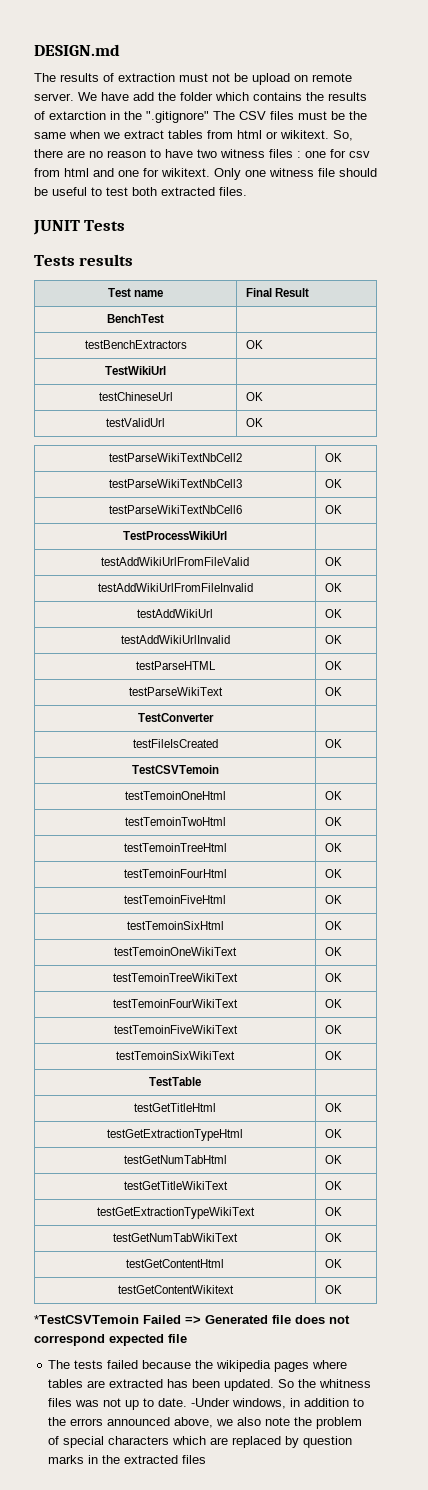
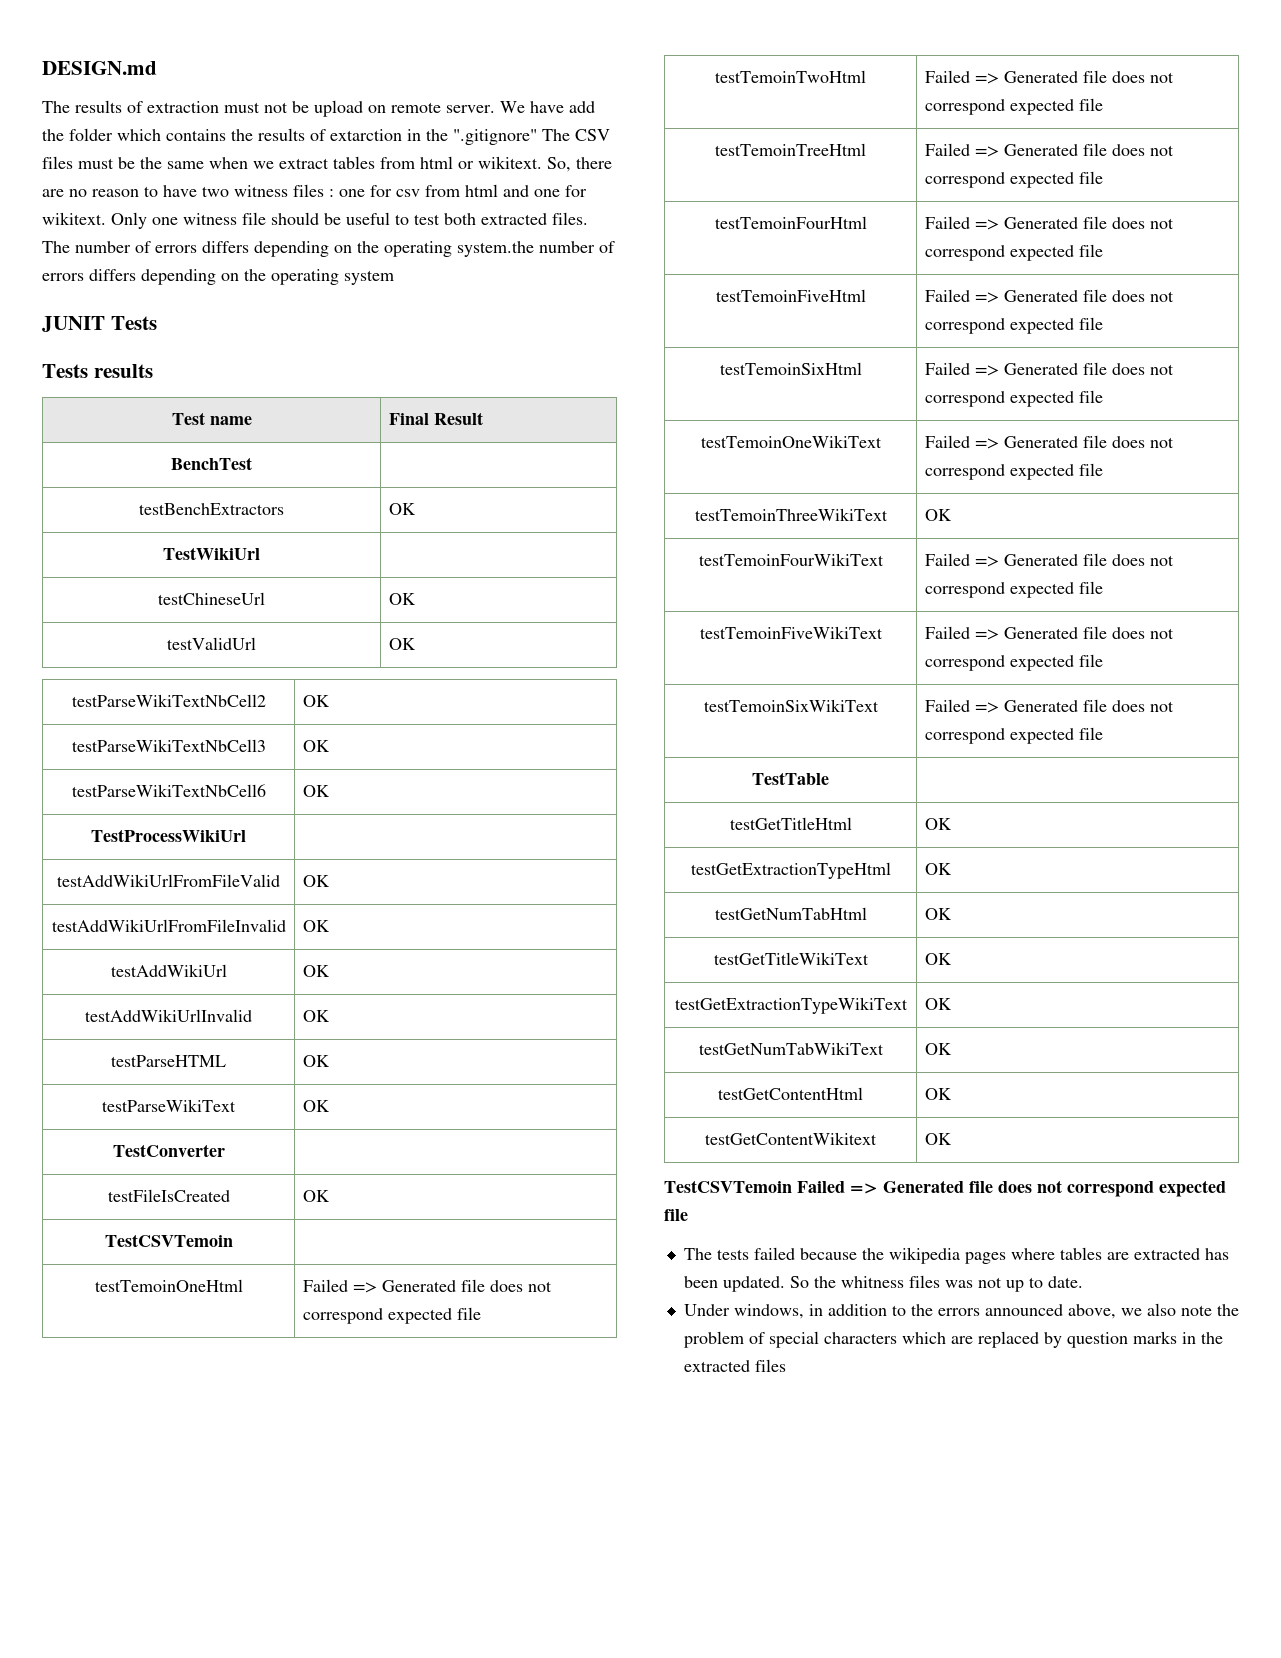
+ The number of errors differs depending on the operating system.the number of errors differs depending on the operating system
- testTemoinOneHtml | OK
- testTemoinTwoHtml | OK
- testTemoinTreeHtml | OK
- testTemoinFourHtml | OK
- testTemoinFiveHtml | OK
- testTemoinSixHtml | OK
- testTemoinOneWikiText | OK
- testTemoinTreeWikiText | OK
- testTemoinFourWikiText | OK
- testTemoinFiveWikiText | OK
- testTemoinSixWikiText | OK
+ testTemoinOneHtml | Failed => Generated file does not correspond expected file
+ testTemoinTwoHtml | Failed => Generated file does not correspond expected file
+ testTemoinTreeHtml | Failed => Generated file does not correspond expected file
+ testTemoinFourHtml | Failed => Generated file does not correspond expected file
+ testTemoinFiveHtml | Failed => Generated file does not correspond expected file
+ testTemoinSixHtml | Failed => Generated file does not correspond expected file
+ testTemoinOneWikiText | Failed => Generated file does not correspond expected file
+ testTemoinThreeWikiText | OK
+ testTemoinFourWikiText | Failed => Generated file does not correspond expected file
+ testTemoinFiveWikiText | Failed => Generated file does not correspond expected file
+ testTemoinSixWikiText | Failed => Generated file does not correspond expected file
- *TestCSVTemoin Failed => Generated file does not correspond expected file
+ TestCSVTemoin Failed => Generated file does not correspond expected file
- So the whitness files was not up to date. -Under windows, in addition to the errors announced above, we also note the problem of special characters which are replaced by question marks in the extracted files
+ So the whitness files was not up to date.
+ Under windows, in addition to the errors announced above, we also note the problem of special characters which are replaced by question marks in the extracted files

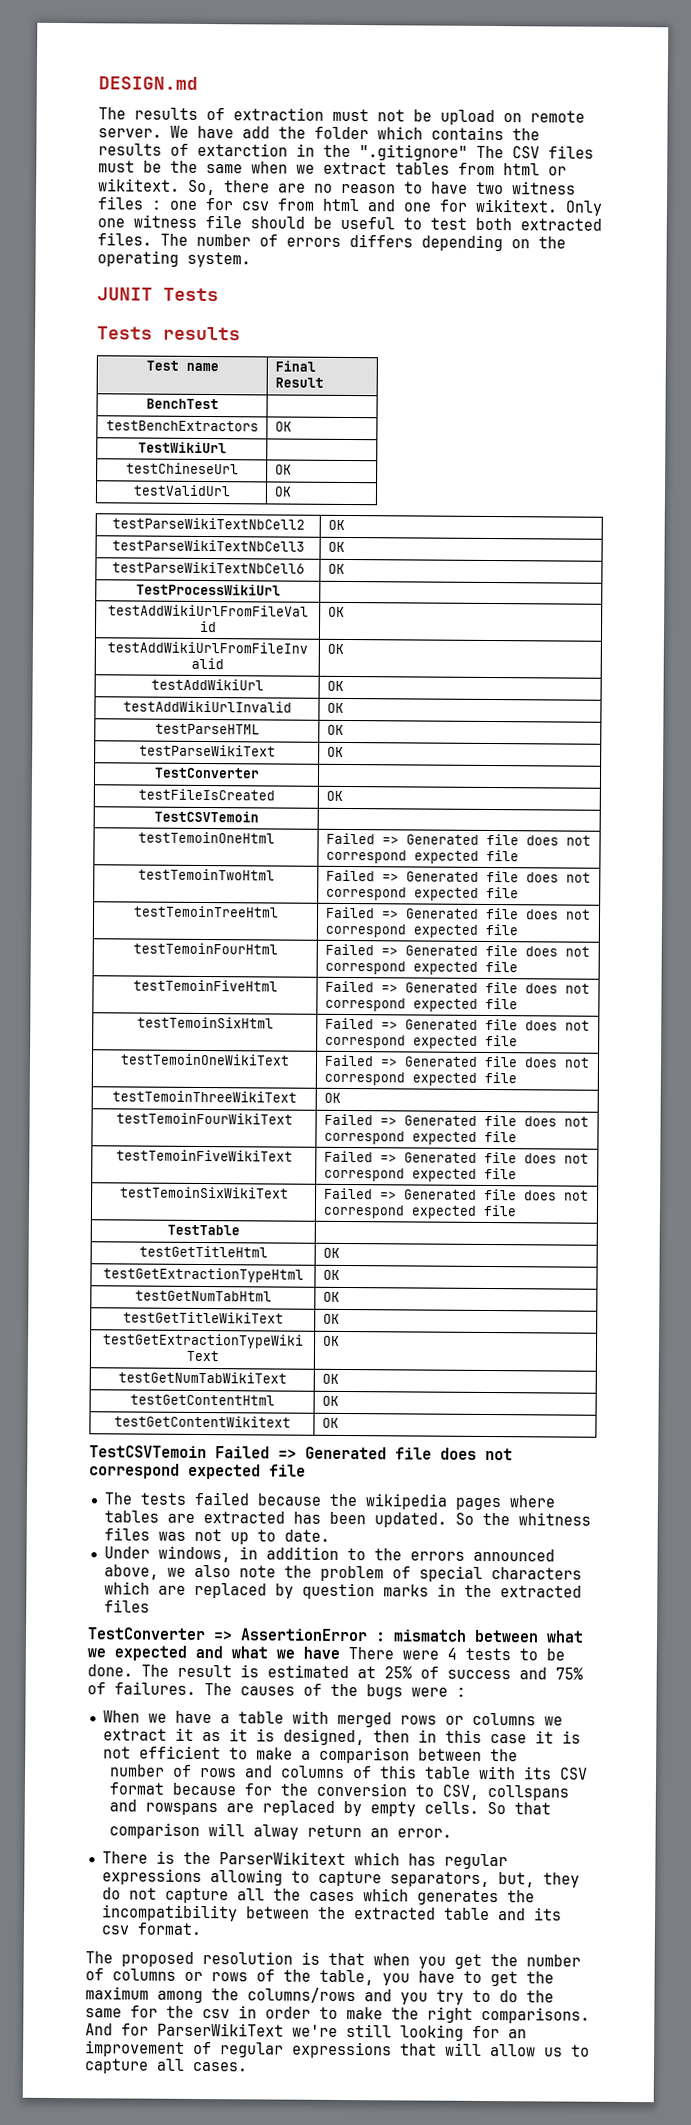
- The number of errors differs depending on the operating system.the number of errors differs depending on the operating system
+ The number of errors differs depending on the operating system.
+ TestConverter => AssertionError : mismatch between what we expected and what we have There were 4 tests to be done. The result is estimated at 25% of success and 75% of failures. The causes of the bugs were :
+ When we have a table with merged rows or columns we extract it as it is designed, then in this case it is not efficient to make a comparison between the
+ number of rows and columns of this table with its CSV format because for the conversion to CSV, collspans and rowspans are replaced by empty cells. So that
+ comparison will alway return an error.
+ There is the ParserWikitext which has regular expressions allowing to capture separators, but, they do not capture all the cases which generates the incompatibility between the extracted table and its csv format.
+ The proposed resolution is that when you get the number of columns or rows of the table, you have to get the maximum among the columns/rows and you try to do the same for the csv in order to make the right comparisons. And for ParserWikiText we're still looking for an improvement of regular expressions that will allow us to capture all cases.

